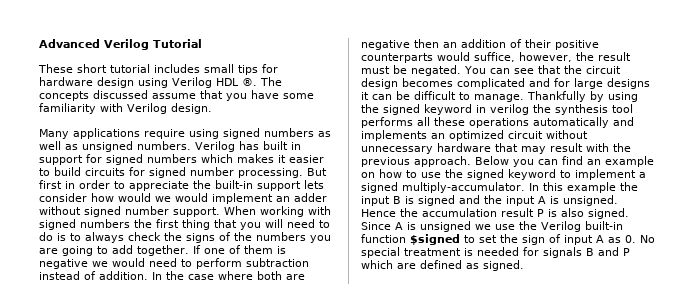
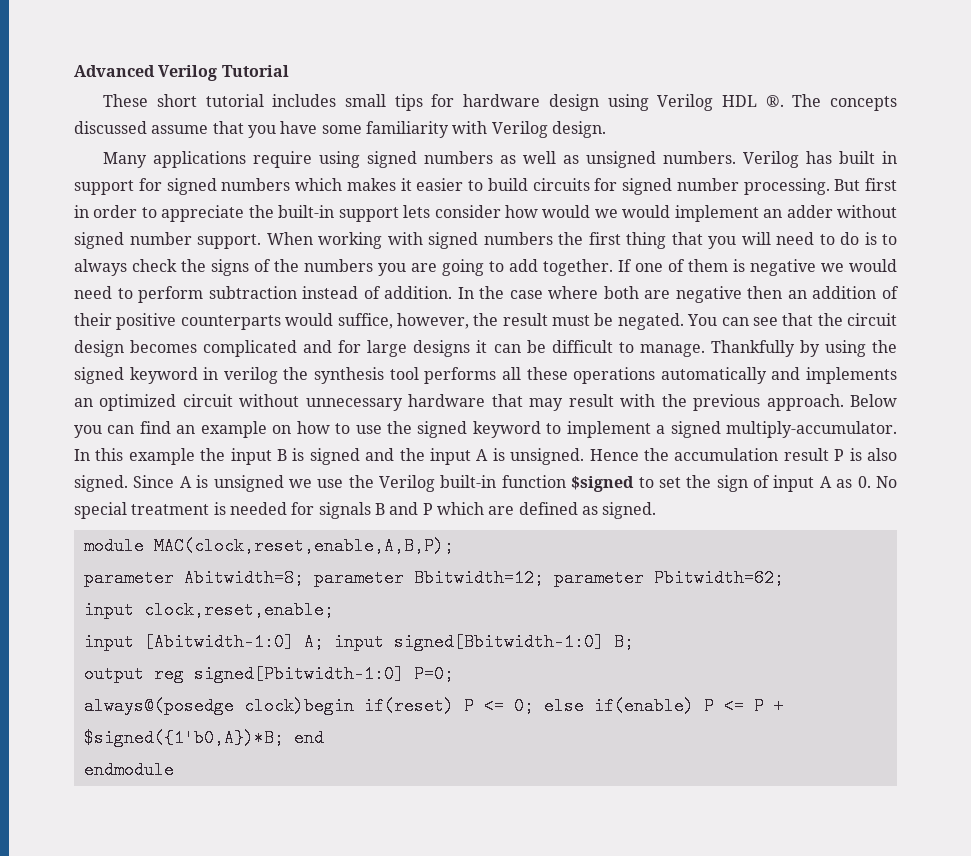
+ module MAC(clock,reset,enable,A,B,P);
+ parameter Abitwidth=8; parameter Bbitwidth=12; parameter Pbitwidth=62;
+ input clock,reset,enable;
+ input [Abitwidth-1:0] A; input signed[Bbitwidth-1:0] B;
+ output reg signed[Pbitwidth-1:0] P=0;
+ always@(posedge clock)begin if(reset) P <= 0; else if(enable) P <= P + $signed({1'b0,A})*B; end
+ endmodule

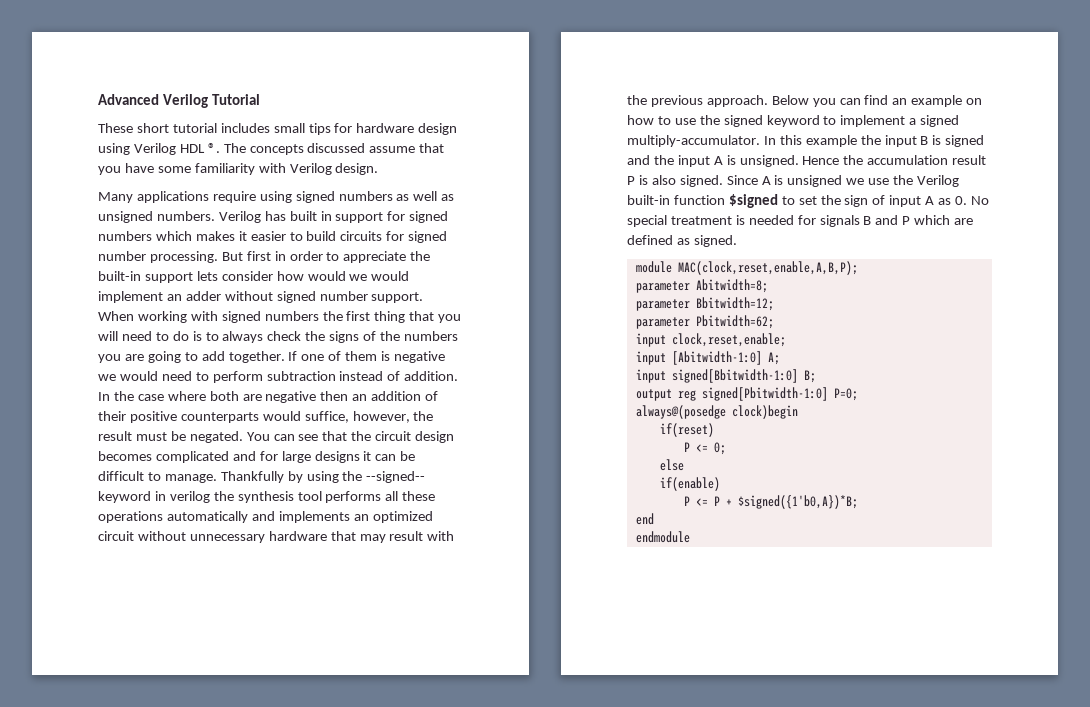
- Thankfully by using the signed keyword in verilog the synthesis tool performs all these operations automatically and implements an optimized circuit without unnecessary hardware that may result with the previous approach.
+ Thankfully by using the --signed-- keyword in verilog the synthesis tool performs all these operations automatically and implements an optimized circuit without unnecessary hardware that may result with the previous approach.
- parameter Abitwidth=8; parameter Bbitwidth=12; parameter Pbitwidth=62;
+ parameter Abitwidth=8;
+ parameter Bbitwidth=12;
+ parameter Pbitwidth=62;
- input [Abitwidth-1:0] A; input signed[Bbitwidth-1:0] B;
+ input [Abitwidth-1:0] A;
+ input signed[Bbitwidth-1:0] B;
- always@(posedge clock)begin if(reset) P <= 0; else if(enable) P <= P + $signed({1'b0,A})*B; end
+ always@(posedge clock)begin
+ if(reset)
+ P <= 0;
+ else
+ if(enable)
+ P <= P + $signed({1'b0,A})*B;
+ end

